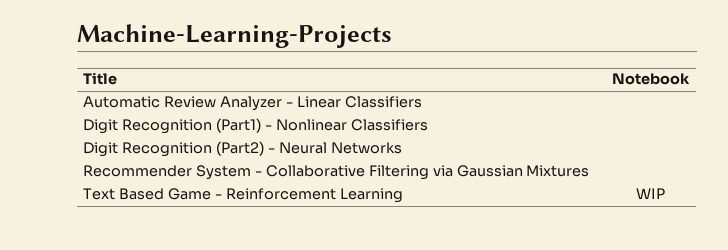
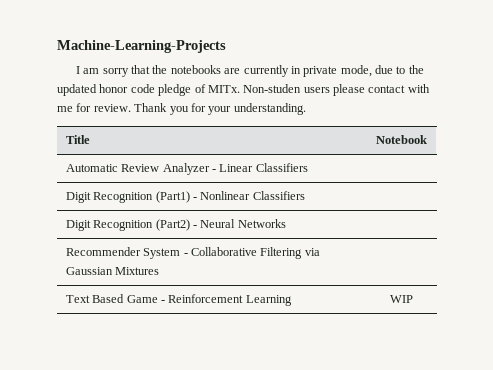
+ I am sorry that the notebooks are currently in private mode, due to the updated honor code pledge of MITx. Non-studen users please contact with me for review. Thank you for your understanding.

